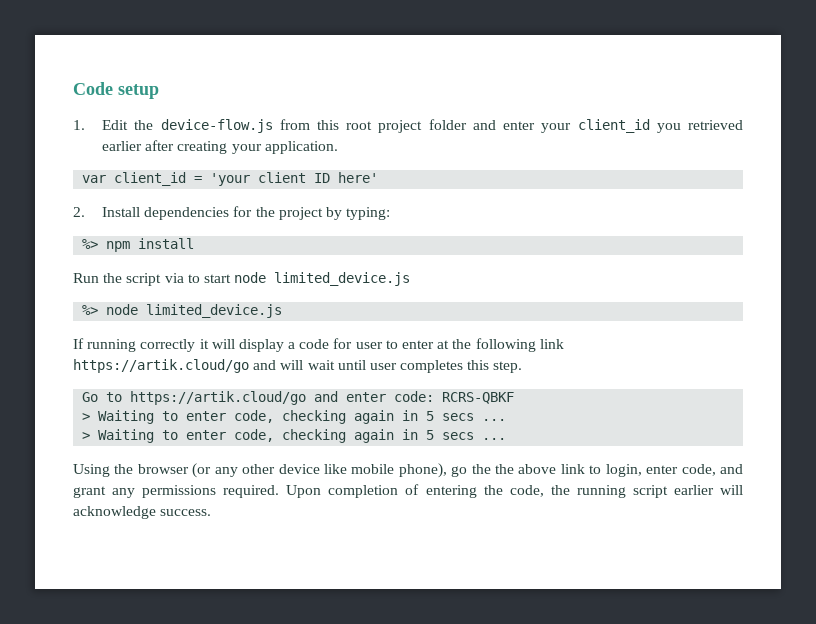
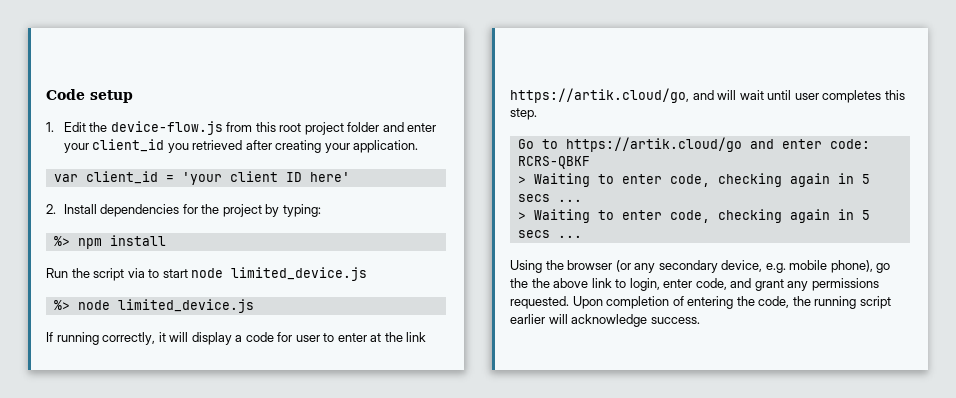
- 1. Edit the device-flow.js from this root project folder and enter your client_id you retrieved earlier after creating your application.
+ 1. Edit the device-flow.js from this root project folder and enter your client_id you retrieved after creating your application.
- If running correctly it will display a code for user to enter at the following link https://artik.cloud/go and will wait until user completes this step.
+ If running correctly, it will display a code for user to enter at the link https://artik.cloud/go, and will wait until user completes this step.
- Using the browser (or any other device like mobile phone), go the the above link to login, enter code, and grant any permissions required.
+ Using the browser (or any secondary device, e.g. mobile phone), go the the above link to login, enter code, and grant any permissions requested.

